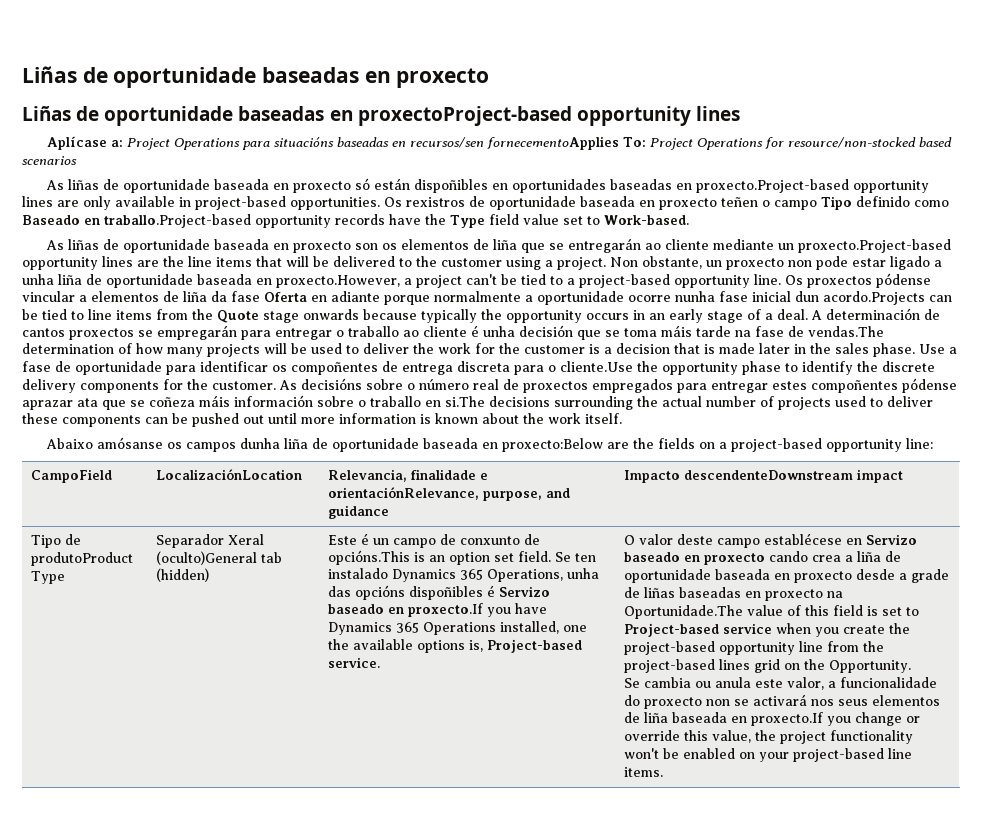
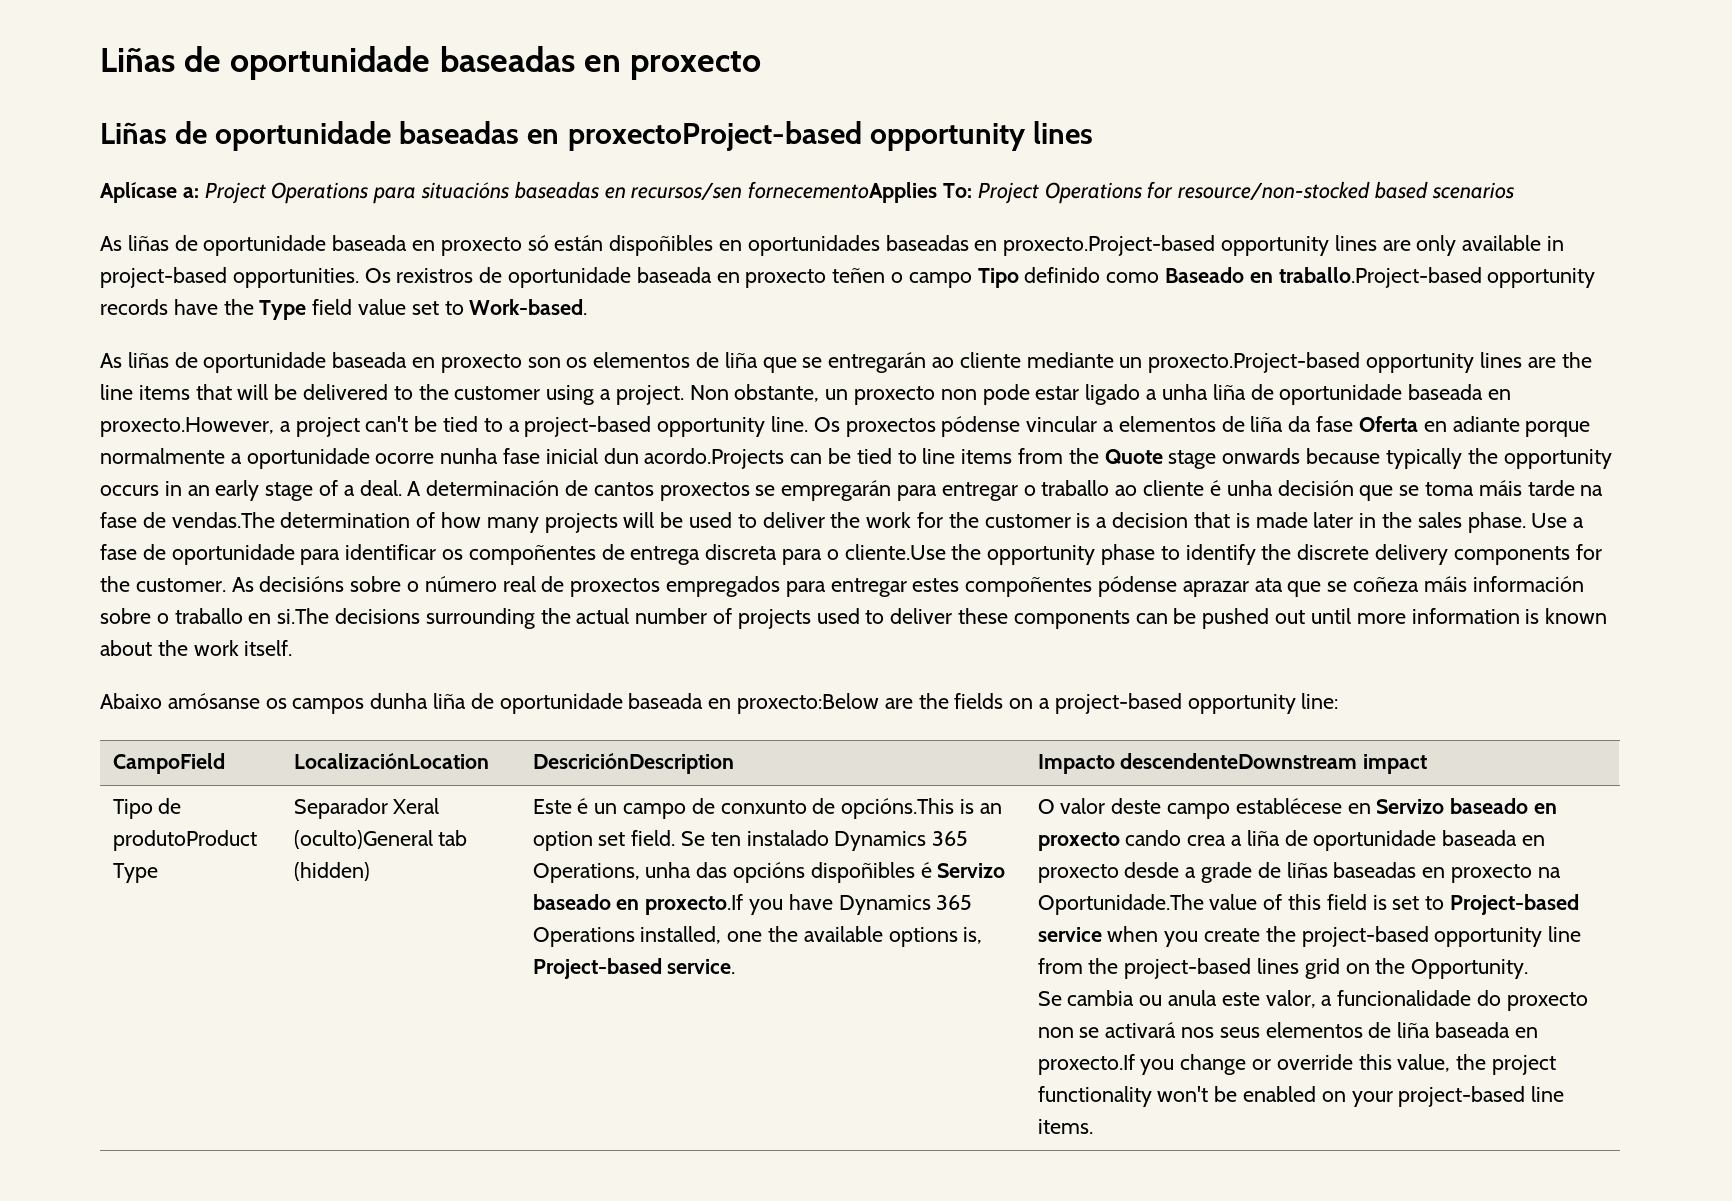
- CampoField | LocalizaciónLocation | Relevancia, finalidade e orientaciónRelevance, purpose, and guidance | Impacto descendenteDownstream impact
+ CampoField | LocalizaciónLocation | DescriciónDescription | Impacto descendenteDownstream impact

